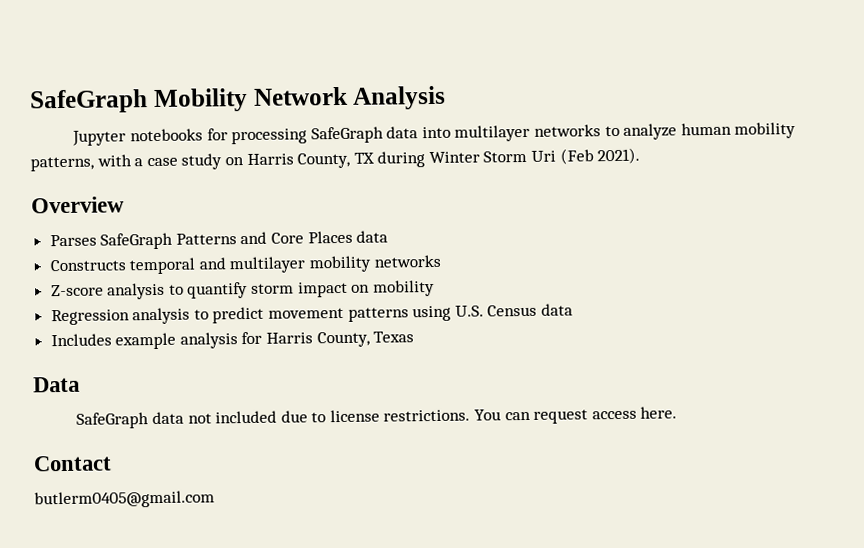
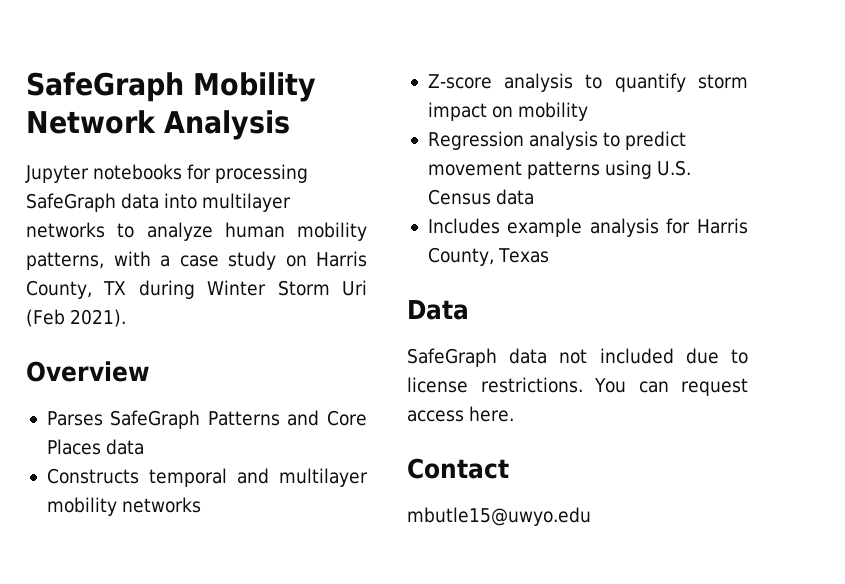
- butlerm0405@gmail.com
+ mbutle15@uwyo.edu

